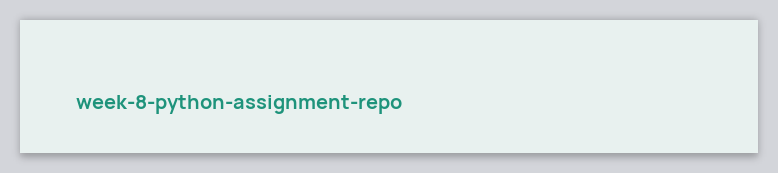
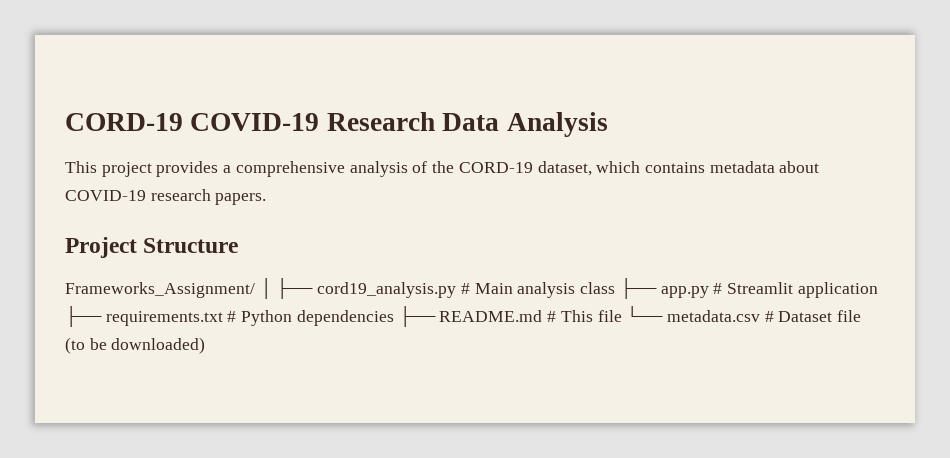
- week-8-python-assignment-repo
+ CORD-19 COVID-19 Research Data Analysis
+ This project provides a comprehensive analysis of the CORD-19 dataset, which contains metadata about COVID-19 research papers.
+ Project Structure
+ Frameworks_Assignment/ │ ├── cord19_analysis.py # Main analysis class ├── app.py # Streamlit application ├── requirements.txt # Python dependencies ├── README.md # This file └── metadata.csv # Dataset file (to be downloaded)

